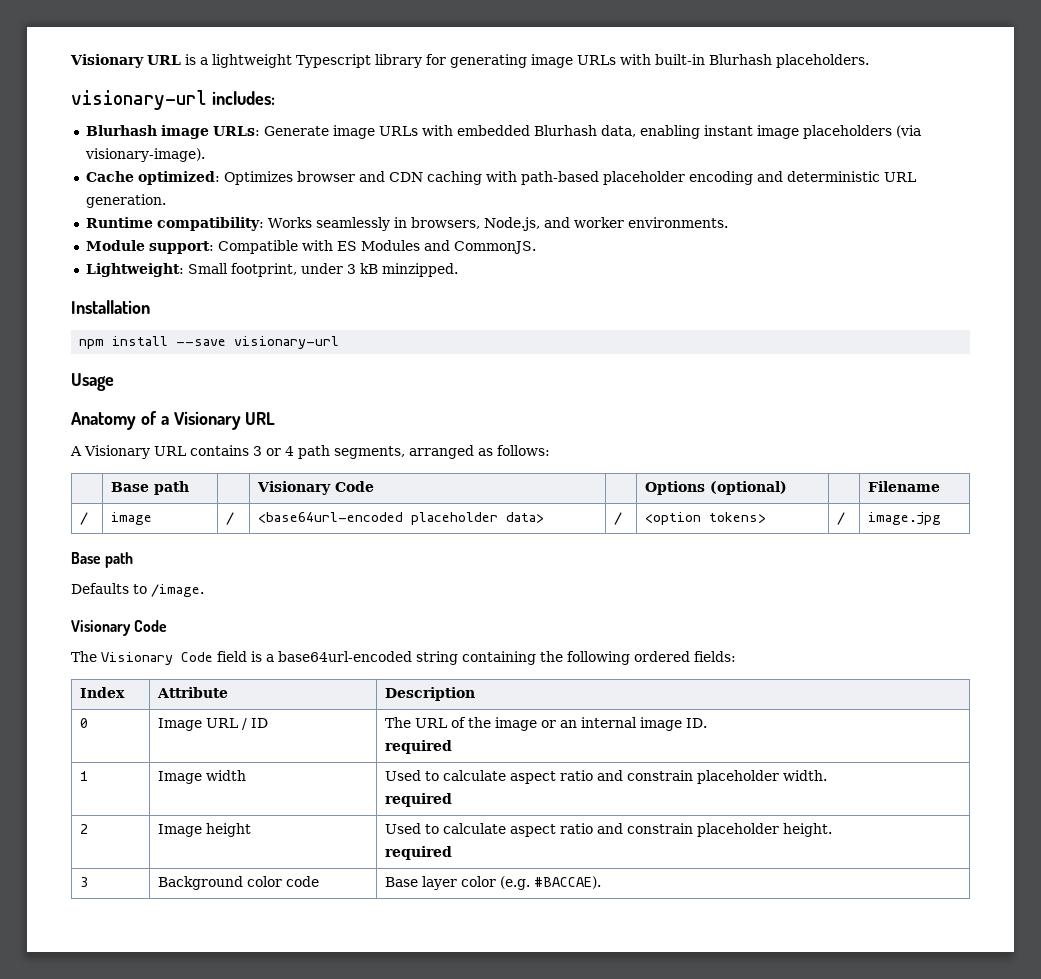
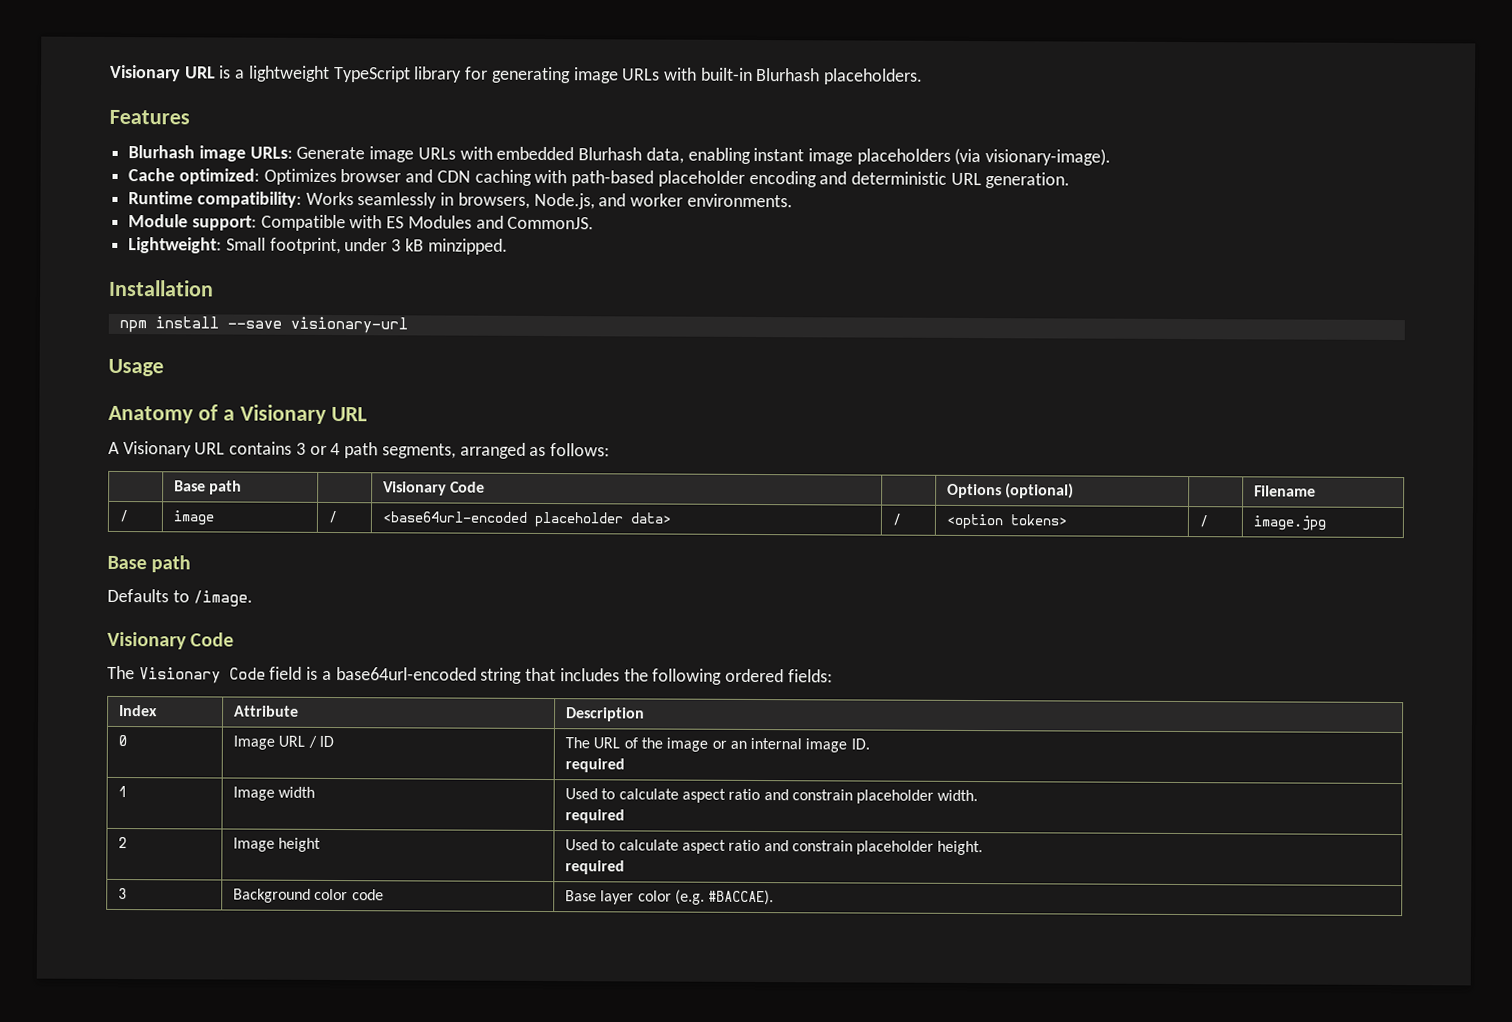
- Visionary URL is a lightweight Typescript library for generating image URLs with built-in Blurhash placeholders.
+ Visionary URL is a lightweight TypeScript library for generating image URLs with built-in Blurhash placeholders.
- visionary-url includes:
+ Features
- The Visionary Code field is a base64url-encoded string containing the following ordered fields:
+ The Visionary Code field is a base64url-encoded string that includes the following ordered fields:

